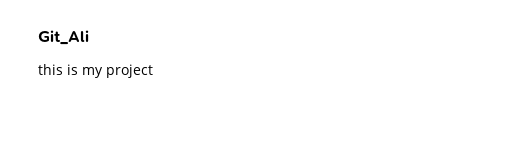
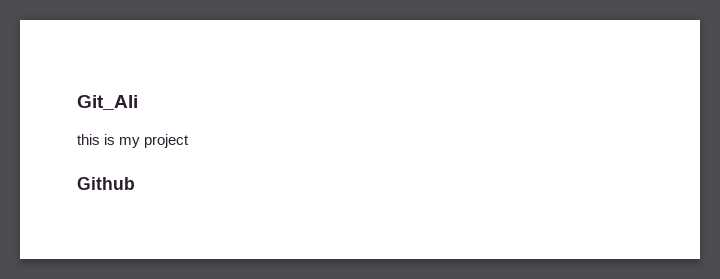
+ Github

